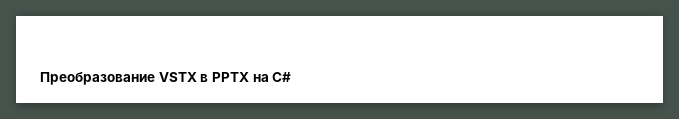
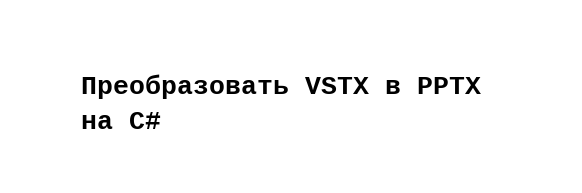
- Преобразование VSTX в PPTX на C#
+ Преобразовать VSTX в PPTX на C#

